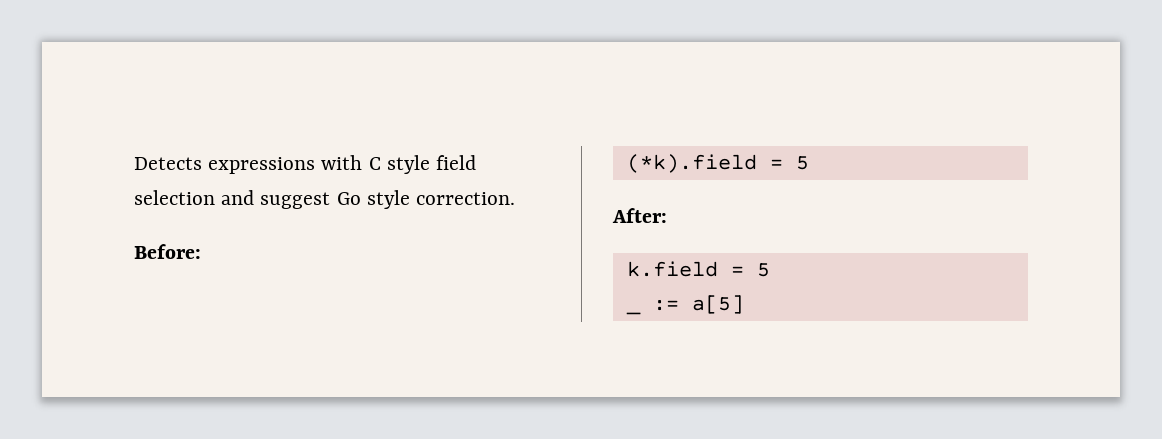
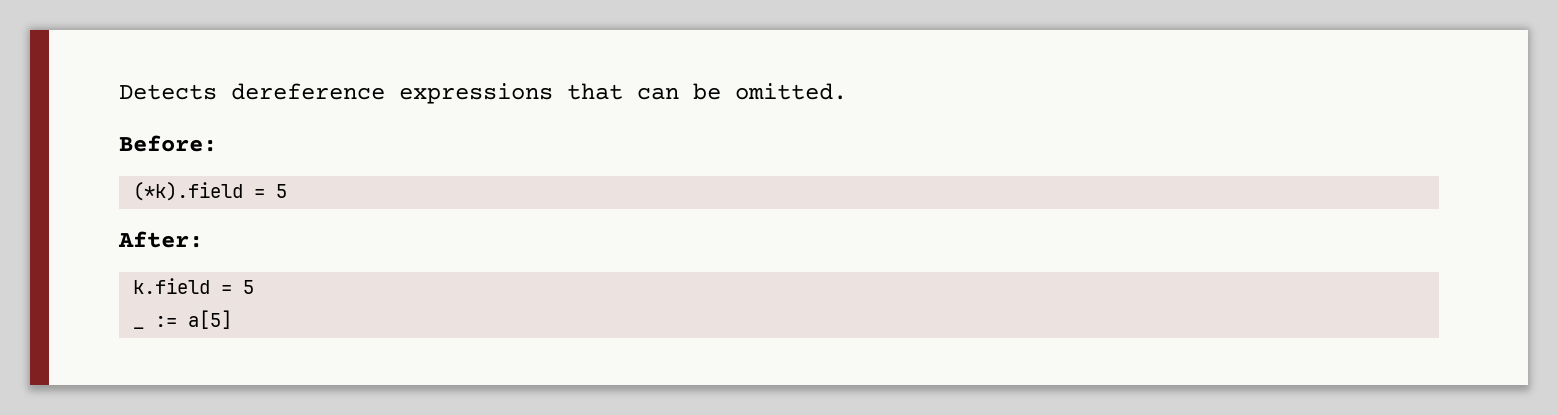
- Detects expressions with C style field selection and suggest Go style correction.
+ Detects dereference expressions that can be omitted.

